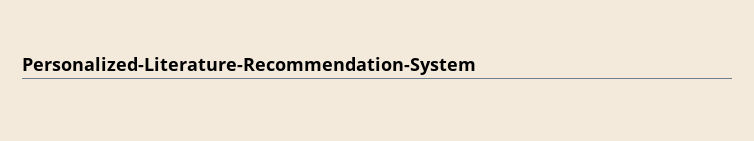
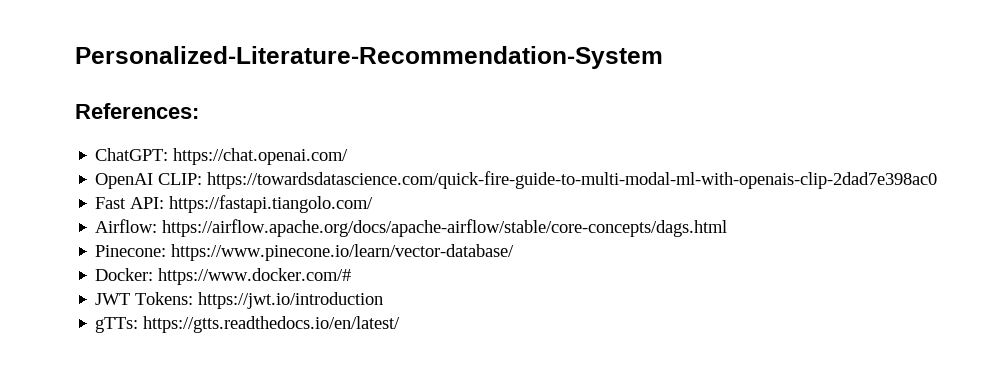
+ References:
+ ChatGPT: https://chat.openai.com/
+ OpenAI CLIP: https://towardsdatascience.com/quick-fire-guide-to-multi-modal-ml-with-openais-clip-2dad7e398ac0
+ Fast API: https://fastapi.tiangolo.com/
+ Airflow: https://airflow.apache.org/docs/apache-airflow/stable/core-concepts/dags.html
+ Pinecone: https://www.pinecone.io/learn/vector-database/
+ Docker: https://www.docker.com/#
+ JWT Tokens: https://jwt.io/introduction
+ gTTs: https://gtts.readthedocs.io/en/latest/

